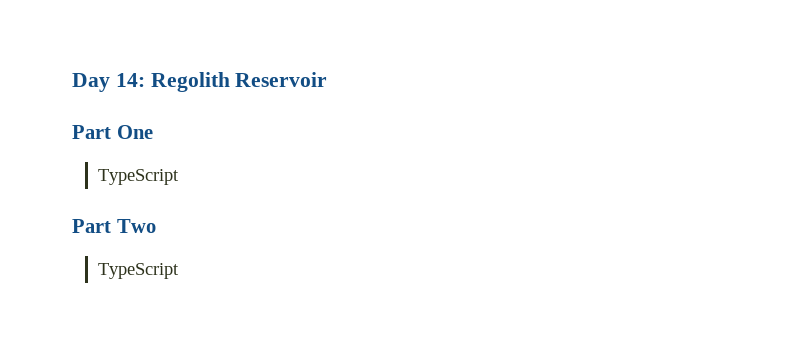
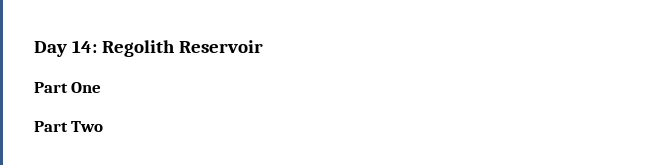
  Part One
- TypeScript
  Part Two
- TypeScript

